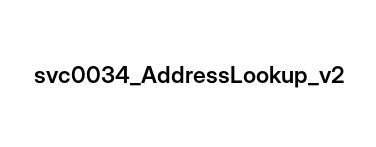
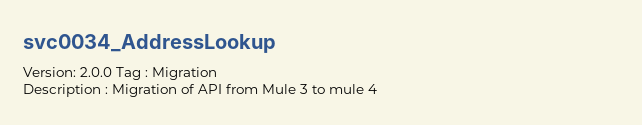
- svc0034_AddressLookup_v2
+ svc0034_AddressLookup
+ Version: 2.0.0 Tag : Migration
+ Description : Migration of API from Mule 3 to mule 4

